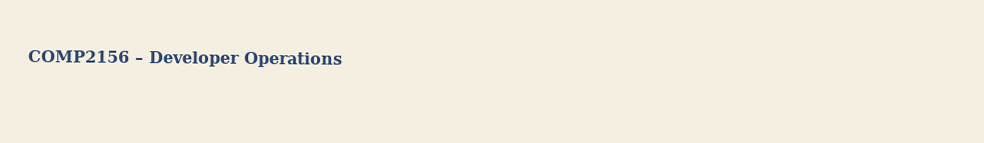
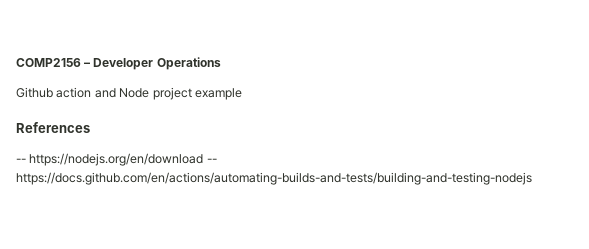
+ Github action and Node project example
+ References
+ -- https://nodejs.org/en/download -- https://docs.github.com/en/actions/automating-builds-and-tests/building-and-testing-nodejs

